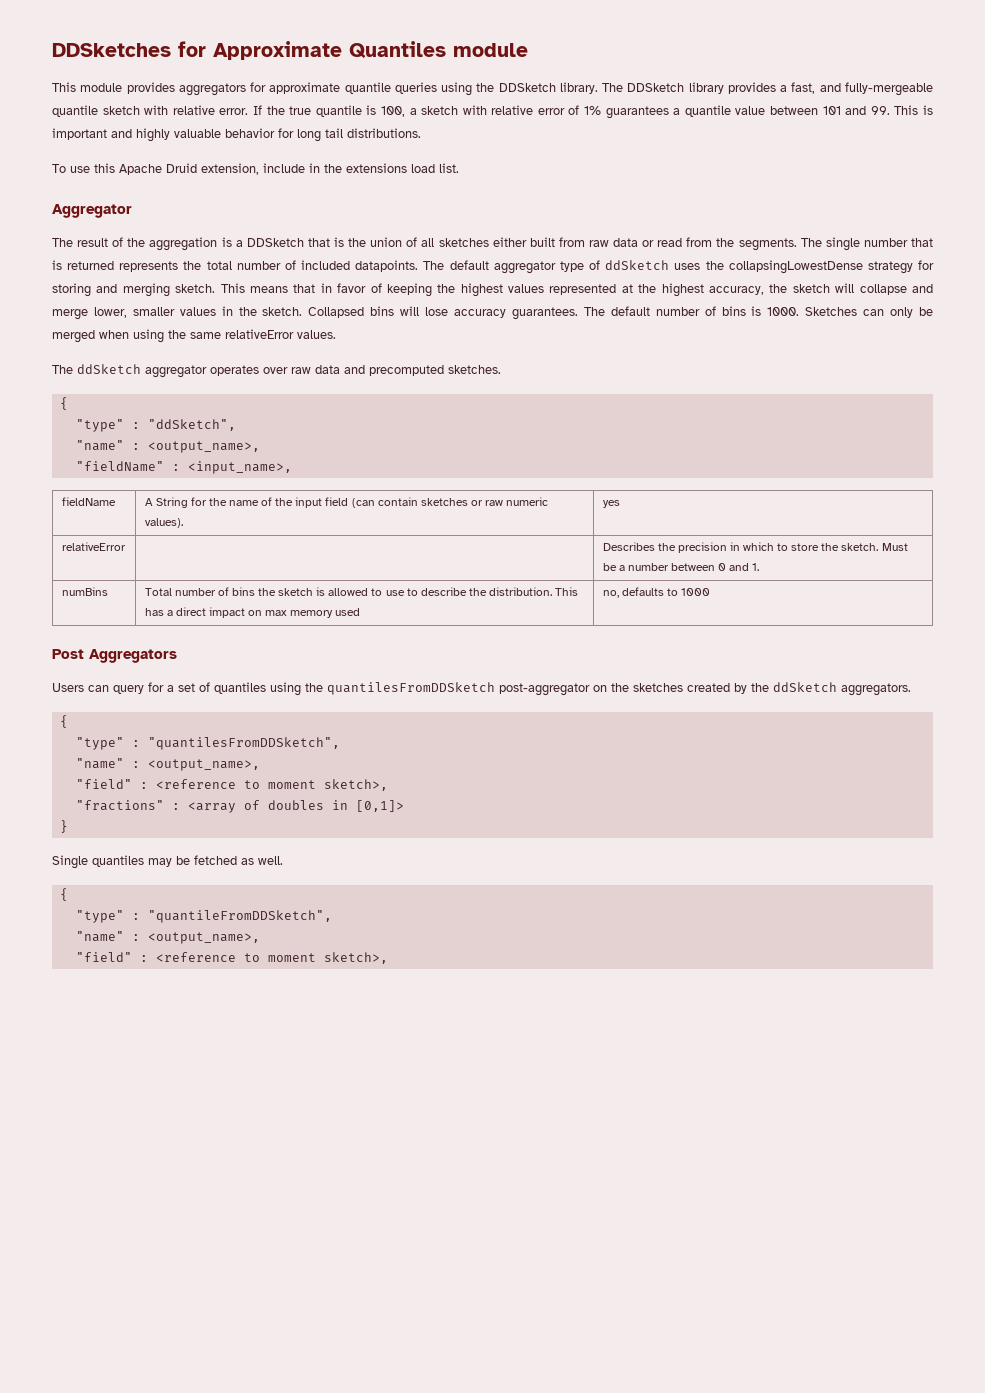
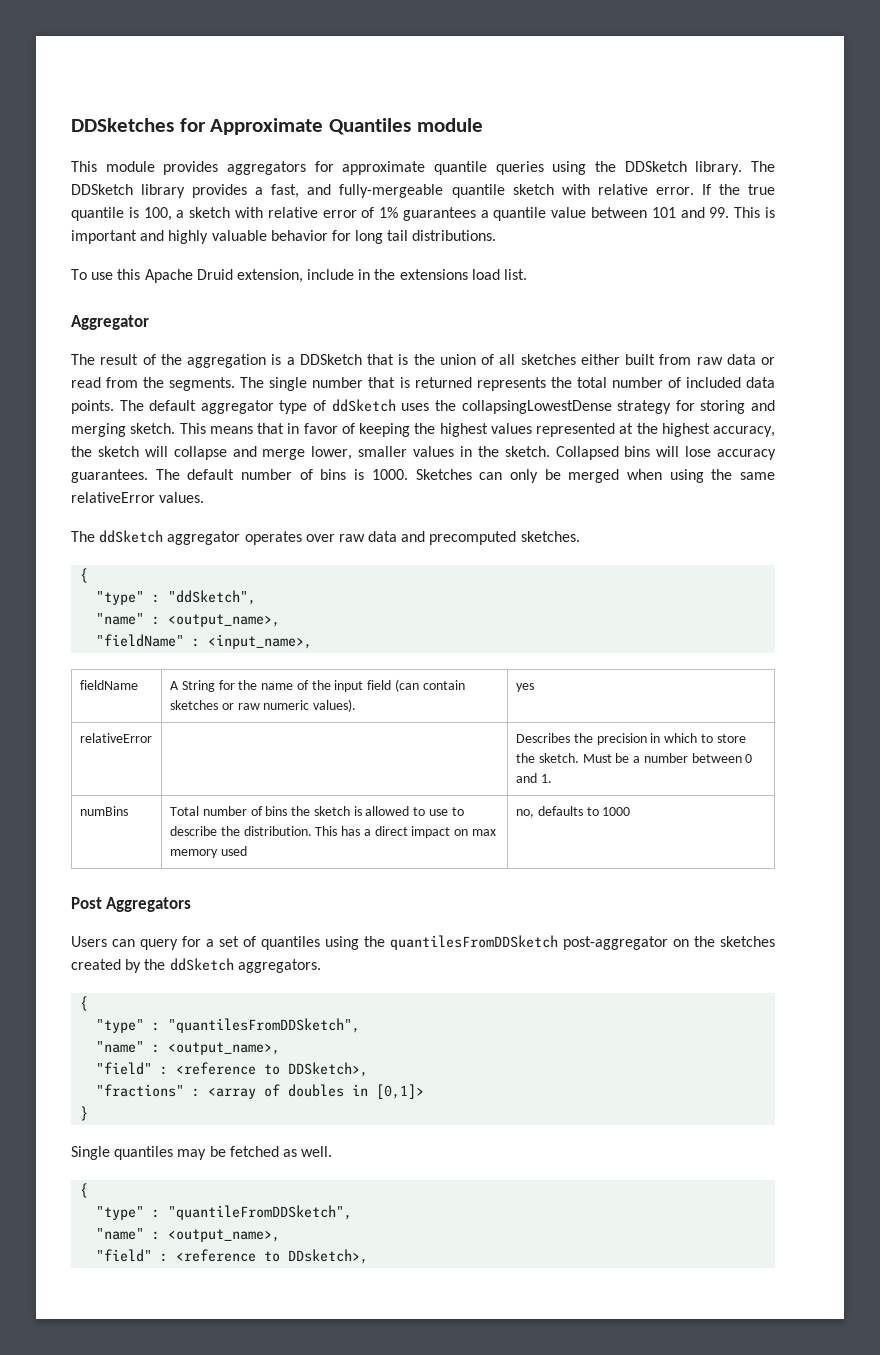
- The single number that is returned represents the total number of included datapoints.
+ The single number that is returned represents the total number of included data points.
  "type" : "quantilesFromDDSketch",
  "name" : <output_name>,
- "field" : <reference to moment sketch>,
+ "field" : <reference to DDSketch>,
  "type" : "quantileFromDDSketch",
  "name" : <output_name>,
- "field" : <reference to moment sketch>,
+ "field" : <reference to DDsketch>,

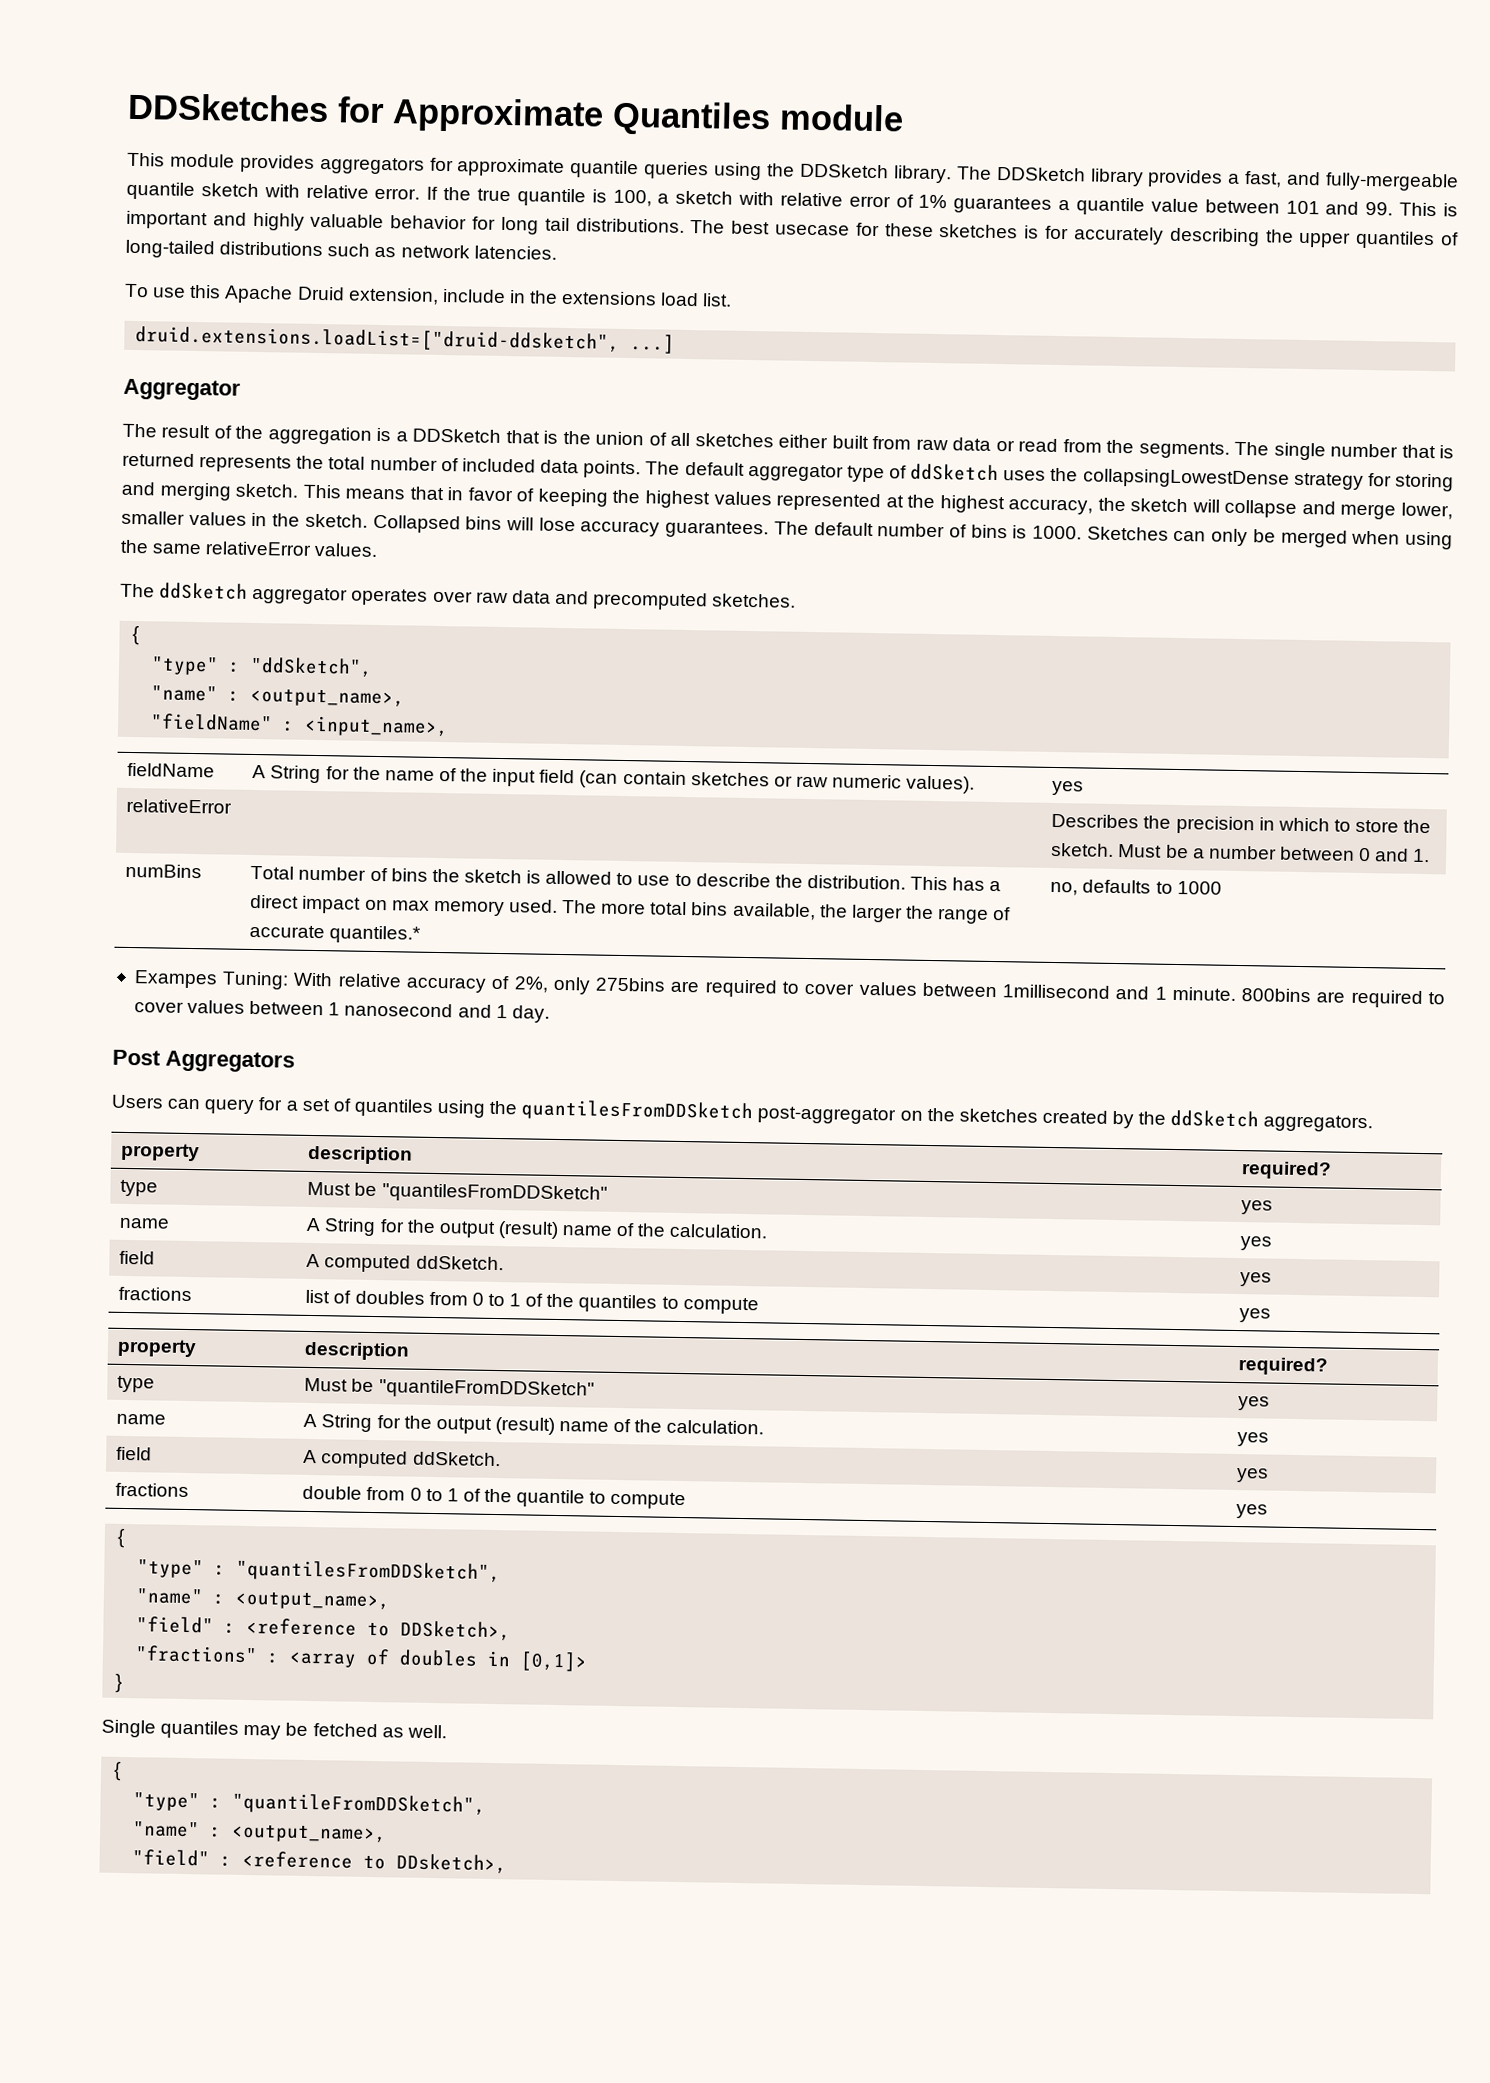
+ The best usecase for these sketches is for accurately describing the upper quantiles of long-tailed distributions such as network latencies.
+ druid.extensions.loadList=["druid-ddsketch", ...]
- numBins | Total number of bins the sketch is allowed to use to describe the distribution. This has a direct impact on max memory used | no, defaults to 1000
+ numBins | Total number of bins the sketch is allowed to use to describe the distribution. This has a direct impact on max memory used. The more total bins available, the larger the range of accurate quantiles.* | no, defaults to 1000
+ Exampes Tuning: With relative accuracy of 2%, only 275bins are required to cover values between 1millisecond and 1 minute. 800bins are required to cover values between 1 nanosecond and 1 day.
  Users can query for a set of quantiles using the quantilesFromDDSketch post-aggregator on the sketches created by the ddSketch aggregators.
+ property | description | required?
+ type | Must be "quantilesFromDDSketch" | yes
+ name | A String for the output (result) name of the calculation. | yes
+ field | A computed ddSketch. | yes
+ fractions | list of doubles from 0 to 1 of the quantiles to compute | yes
+ property | description | required?
+ type | Must be "quantileFromDDSketch" | yes
+ name | A String for the output (result) name of the calculation. | yes
+ field | A computed ddSketch. | yes
+ fractions | double from 0 to 1 of the quantile to compute | yes

